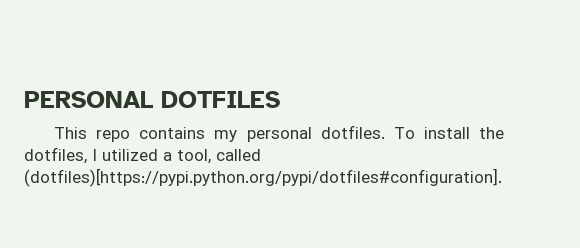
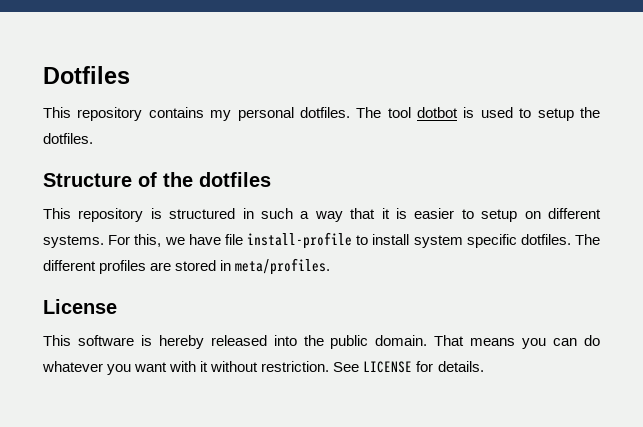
- PERSONAL DOTFILES
- This repo contains my personal dotfiles.
+ Dotfiles
+ This repository contains my personal dotfiles.
- To install the dotfiles, I utilized a tool, called (dotfiles)[https://pypi.python.org/pypi/dotfiles#configuration].
+ The tool dotbot is used to setup the dotfiles.
+ Structure of the dotfiles
+ This repository is structured in such a way that it is easier to setup on different systems. For this, we have file install-profile to install system specific dotfiles. The different profiles are stored in meta/profiles.
+ License
+ This software is hereby released into the public domain. That means you can do whatever you want with it without restriction. See LICENSE for details.

